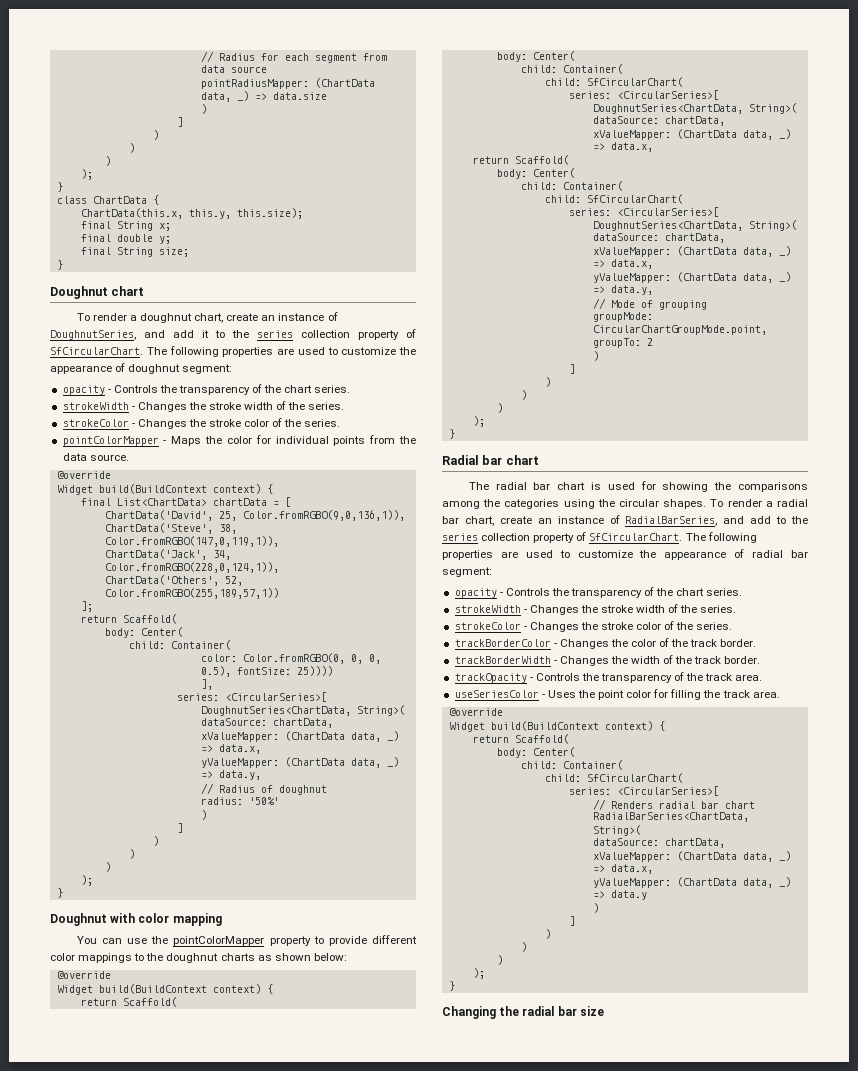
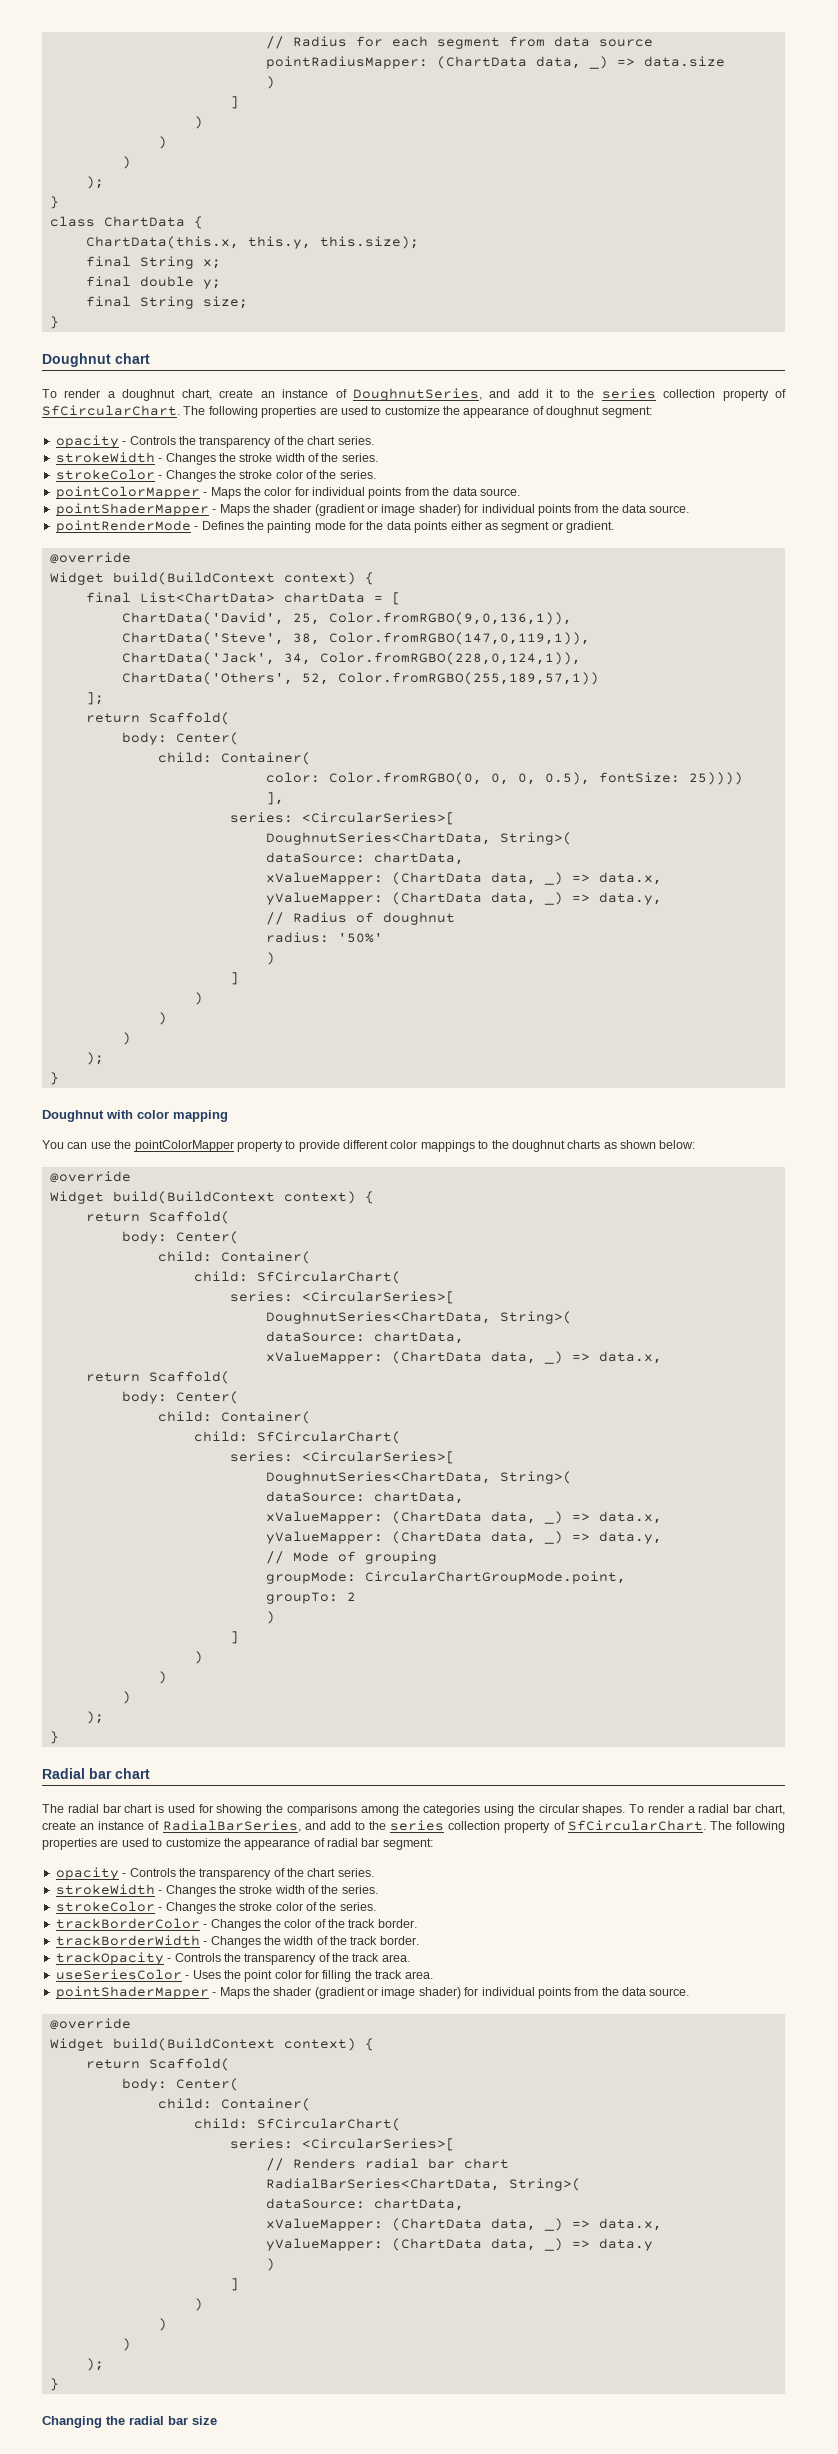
  pointColorMapper - Maps the color for individual points from the data source.
+ pointShaderMapper - Maps the shader (gradient or image shader) for individual points from the data source.
+ pointRenderMode - Defines the painting mode for the data points either as segment or gradient.
  useSeriesColor - Uses the point color for filling the track area.
+ pointShaderMapper - Maps the shader (gradient or image shader) for individual points from the data source.

